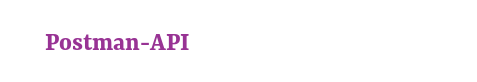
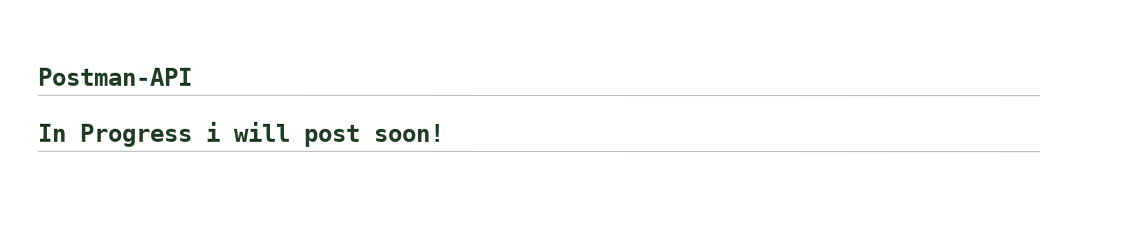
+ In Progress i will post soon!

